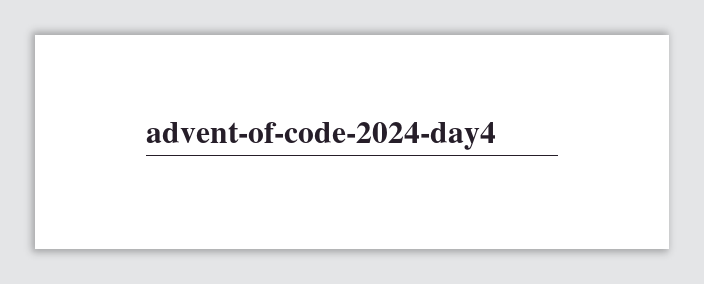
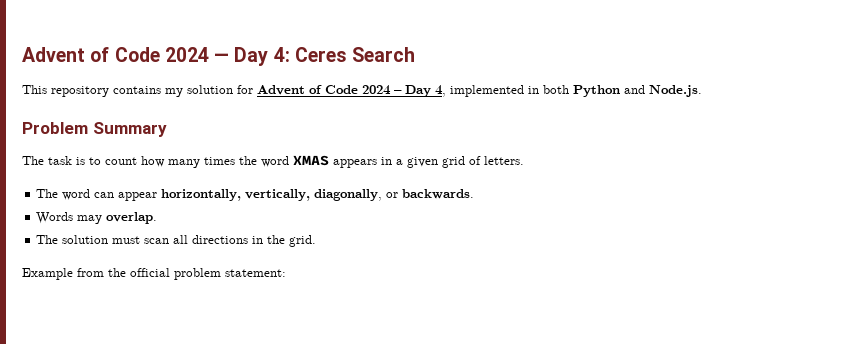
- advent-of-code-2024-day4
+ Advent of Code 2024 — Day 4: Ceres Search
+ This repository contains my solution for Advent of Code 2024 – Day 4, implemented in both Python and Node.js.
+ Problem Summary
+ The task is to count how many times the word XMAS appears in a given grid of letters.
+ The word can appear horizontally, vertically, diagonally, or backwards.
+ Words may overlap.
+ The solution must scan all directions in the grid.
+ Example from the official problem statement:

